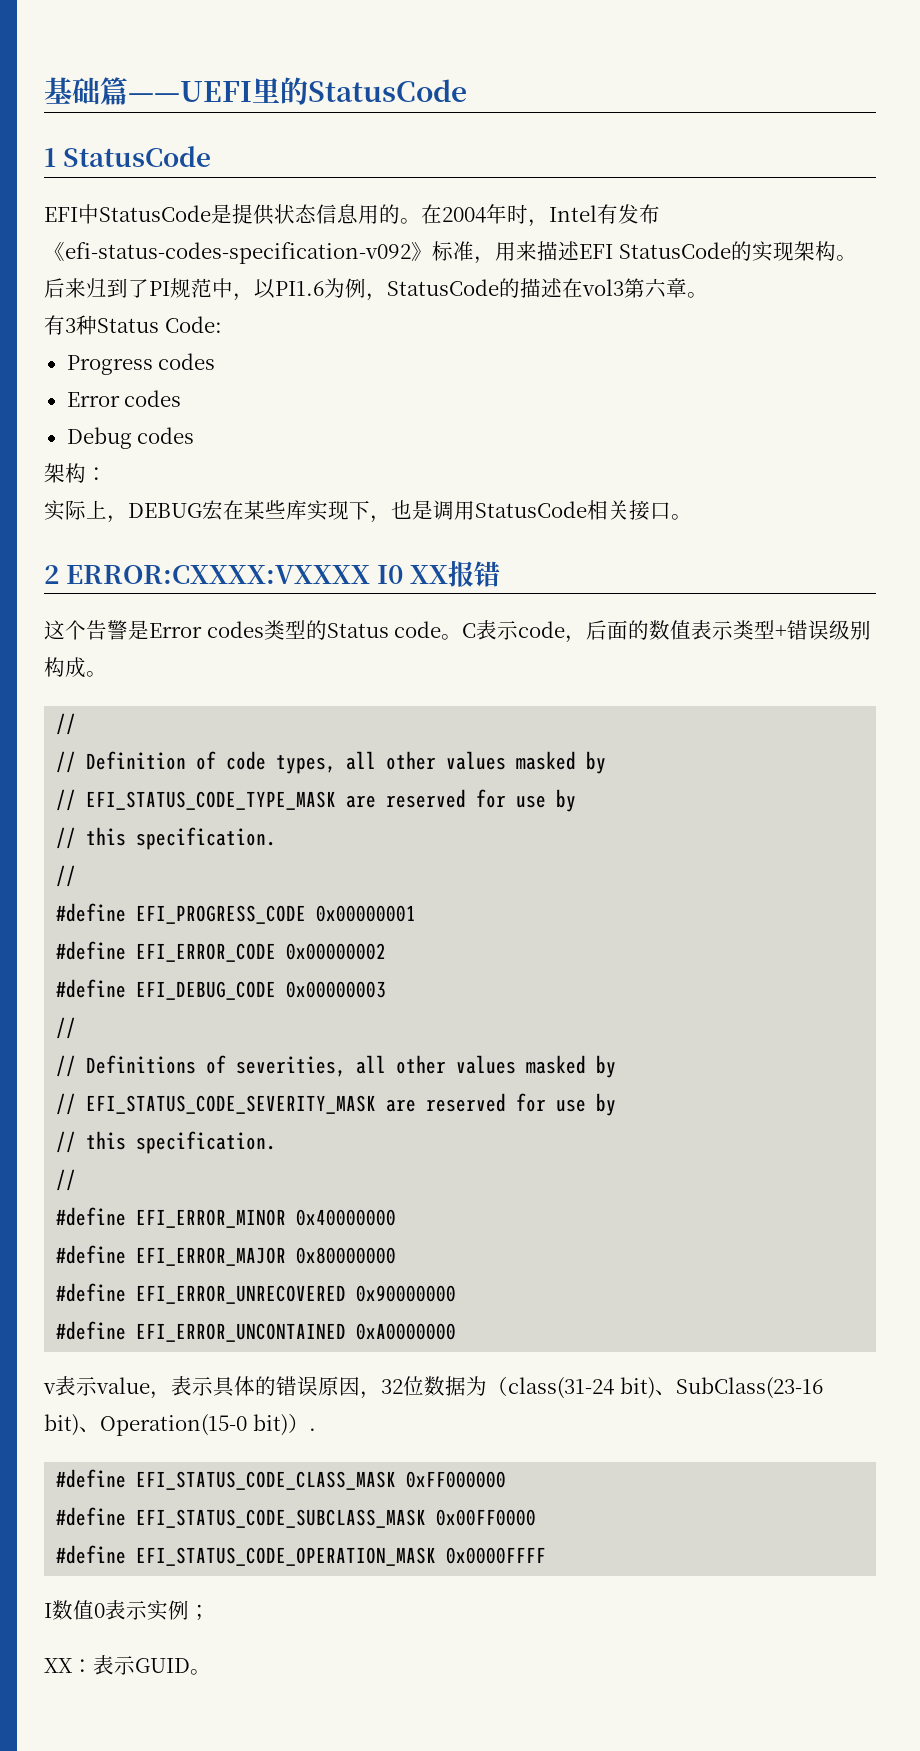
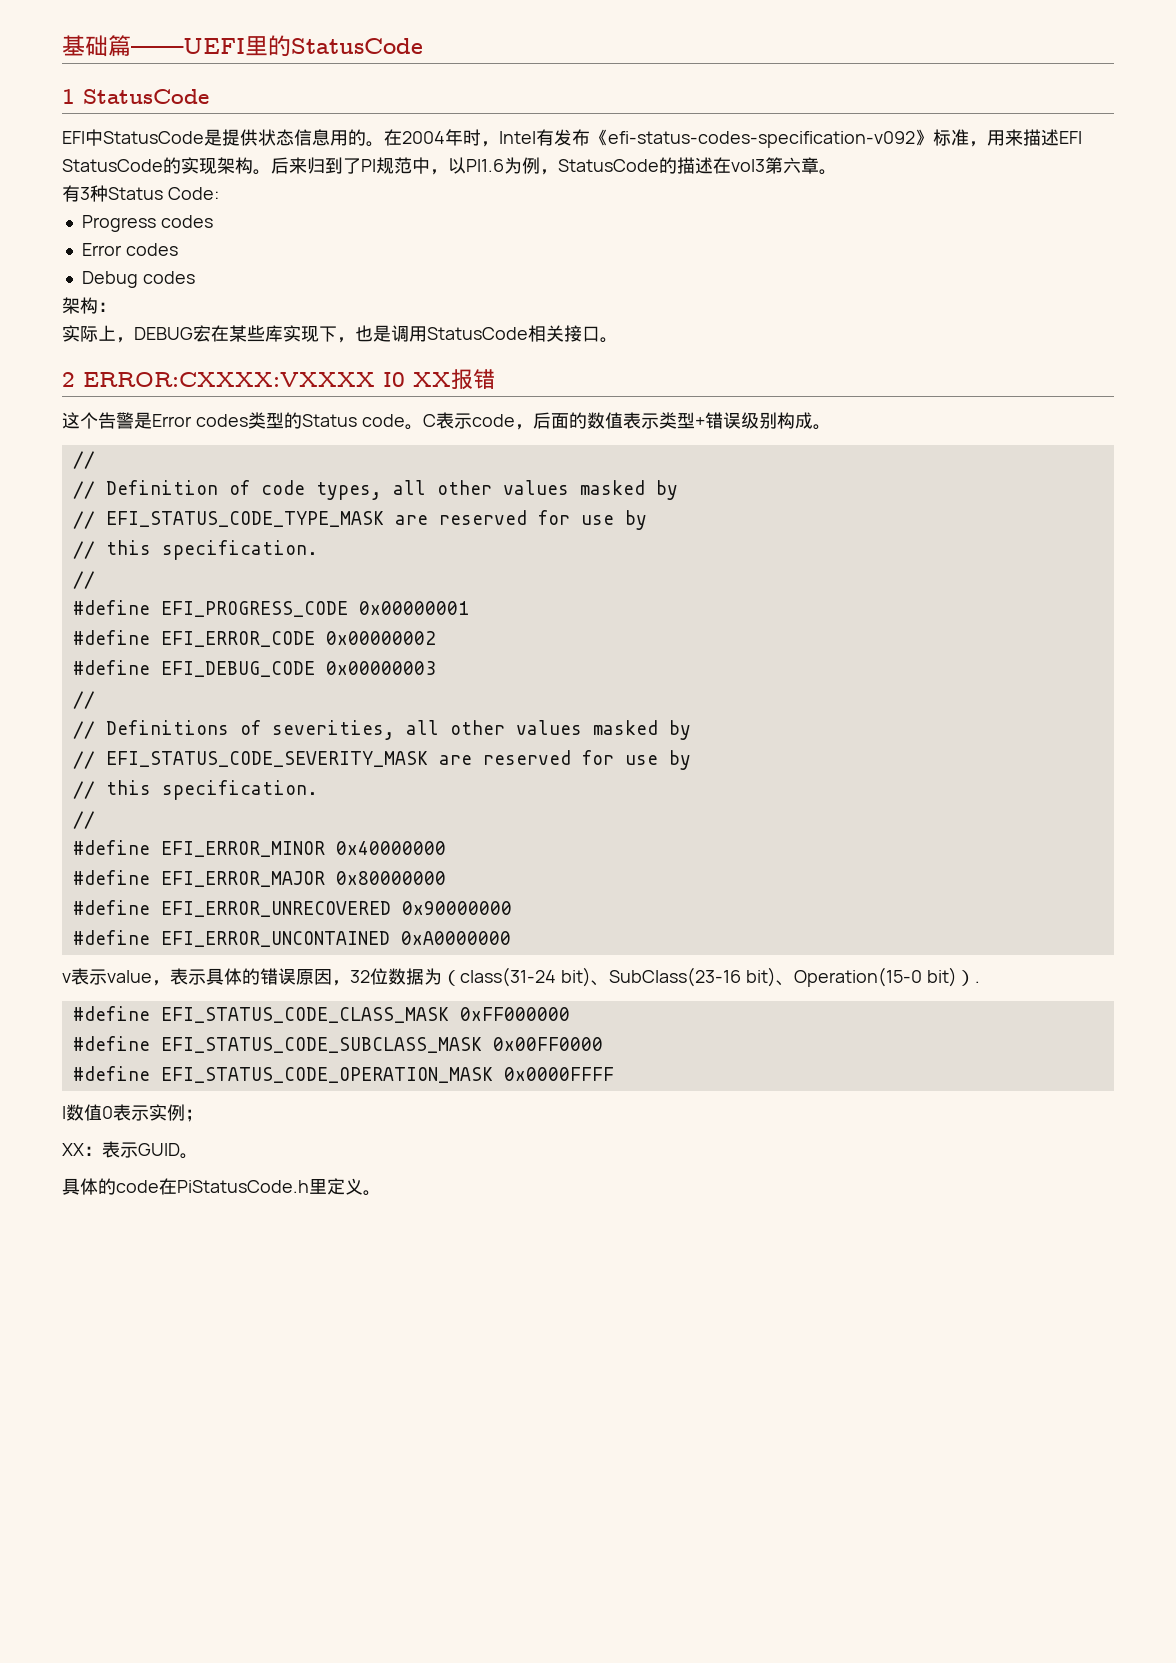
+ 具体的code在PiStatusCode.h里定义。

